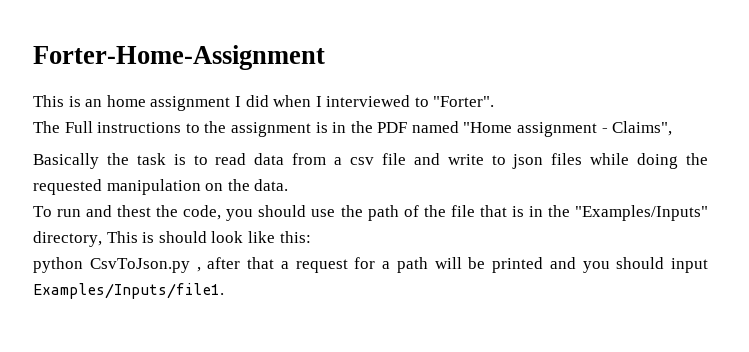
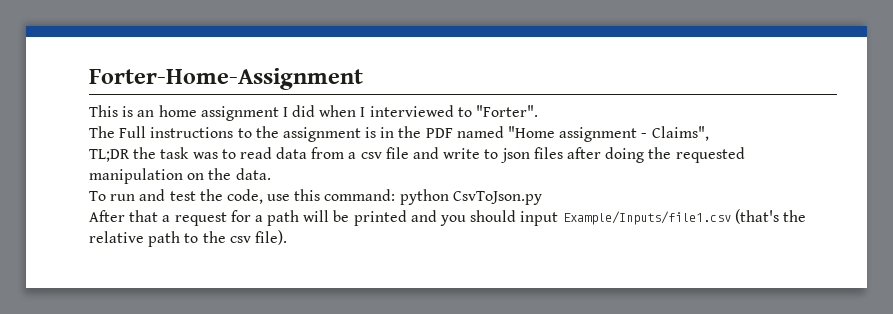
- Basically the task is to read data from a csv file and write to json files while doing the requested manipulation on the data.
+ TL;DR the task was to read data from a csv file and write to json files after doing the requested manipulation on the data.
- To run and thest the code, you should use the path of the file that is in the "Examples/Inputs" directory, This is should look like this:
- python CsvToJson.py , after that a request for a path will be printed and you should input Examples/Inputs/file1.
+ To run and test the code, use this command: python CsvToJson.py
+ After that a request for a path will be printed and you should input Example/Inputs/file1.csv (that's the relative path to the csv file).

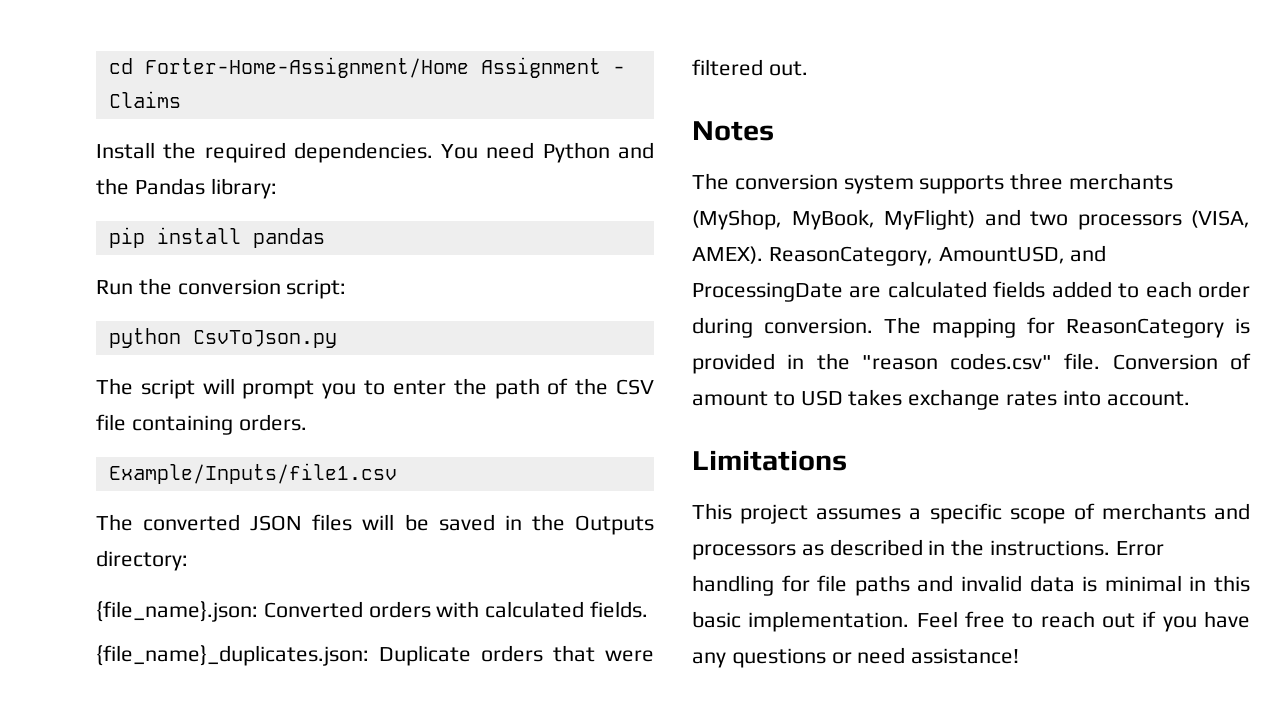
- Forter-Home-Assignment
- This is an home assignment I did when I interviewed to "Forter".
- The Full instructions to the assignment is in the PDF named "Home assignment - Claims",
- TL;DR the task was to read data from a csv file and write to json files after doing the requested manipulation on the data.
- To run and test the code, use this command: python CsvToJson.py
- After that a request for a path will be printed and you should input Example/Inputs/file1.csv (that's the relative path to the csv file).
+ cd Forter-Home-Assignment/Home Assignment - Claims
+ Install the required dependencies. You need Python and the Pandas library:
+ pip install pandas
+ Run the conversion script:
+ python CsvToJson.py
+ The script will prompt you to enter the path of the CSV file containing orders.
+ Example/Inputs/file1.csv
+ The converted JSON files will be saved in the Outputs directory:
+ {file_name}.json: Converted orders with calculated fields.
+ {file_name}_duplicates.json: Duplicate orders that were filtered out.
+ Notes
+ The conversion system supports three merchants (MyShop, MyBook, MyFlight) and two processors (VISA, AMEX). ReasonCategory, AmountUSD, and ProcessingDate are calculated fields added to each order during conversion. The mapping for ReasonCategory is provided in the "reason codes.csv" file. Conversion of amount to USD takes exchange rates into account.
+ Limitations
+ This project assumes a specific scope of merchants and processors as described in the instructions. Error handling for file paths and invalid data is minimal in this basic implementation. Feel free to reach out if you have any questions or need assistance!

